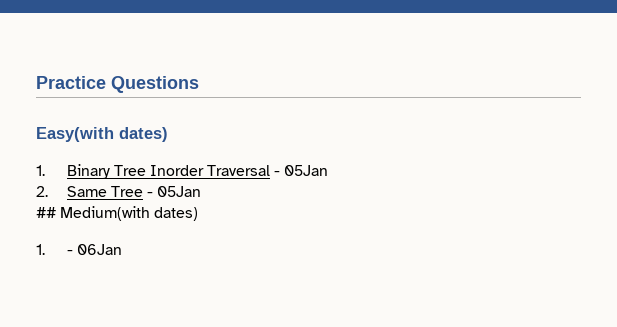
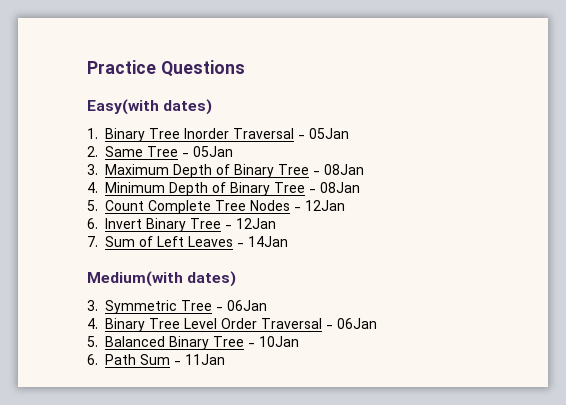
- ## Medium(with dates)
+ 3. Maximum Depth of Binary Tree - 08Jan
+ 4. Minimum Depth of Binary Tree - 08Jan
+ 5. Count Complete Tree Nodes - 12Jan
+ 6. Invert Binary Tree - 12Jan
+ 7. Sum of Left Leaves - 14Jan
+ Medium(with dates)
- 1. - 06Jan
+ 3. Symmetric Tree - 06Jan
+ 4. Binary Tree Level Order Traversal - 06Jan
+ 5. Balanced Binary Tree - 10Jan
+ 6. Path Sum - 11Jan

